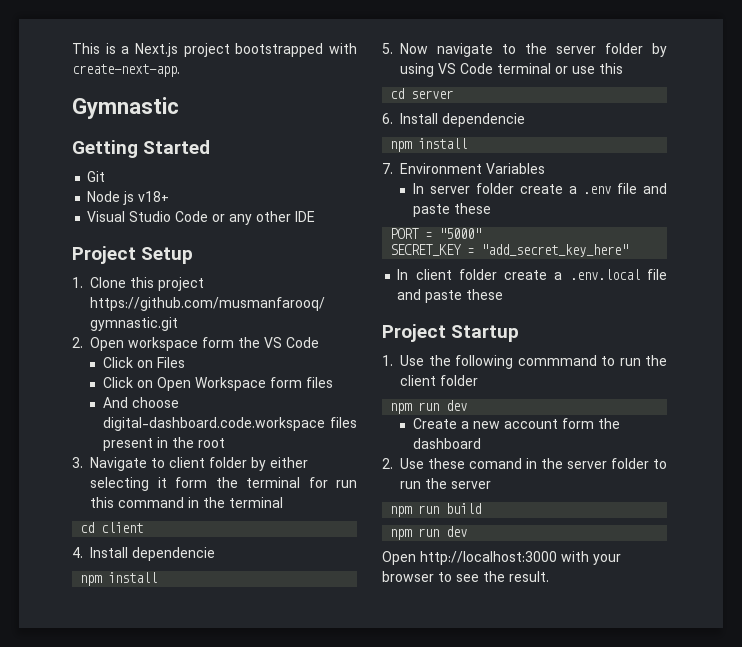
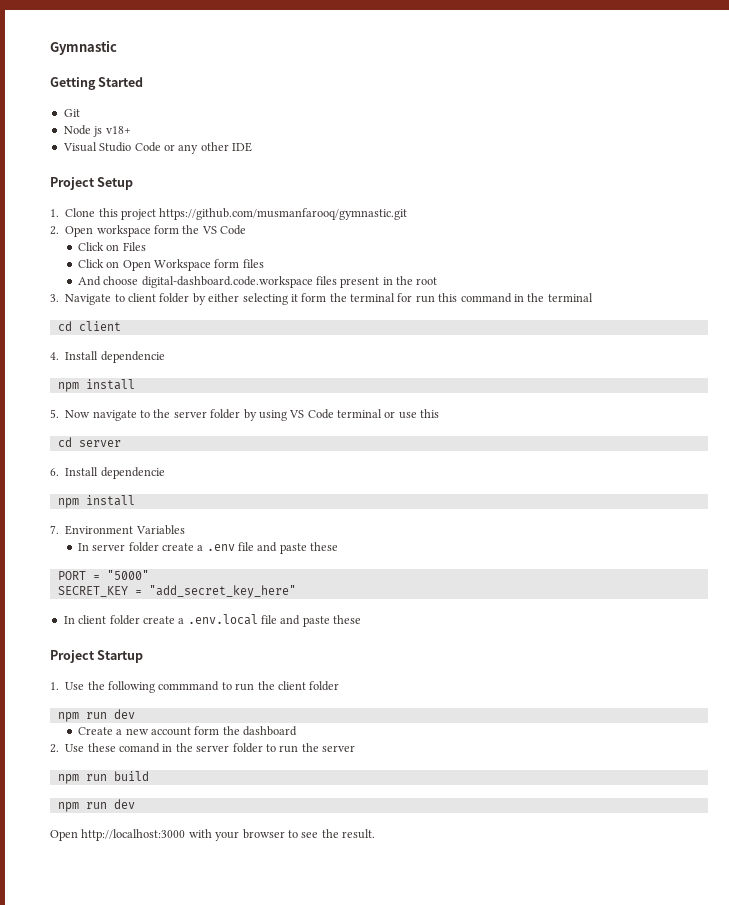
- This is a Next.js project bootstrapped with create-next-app.

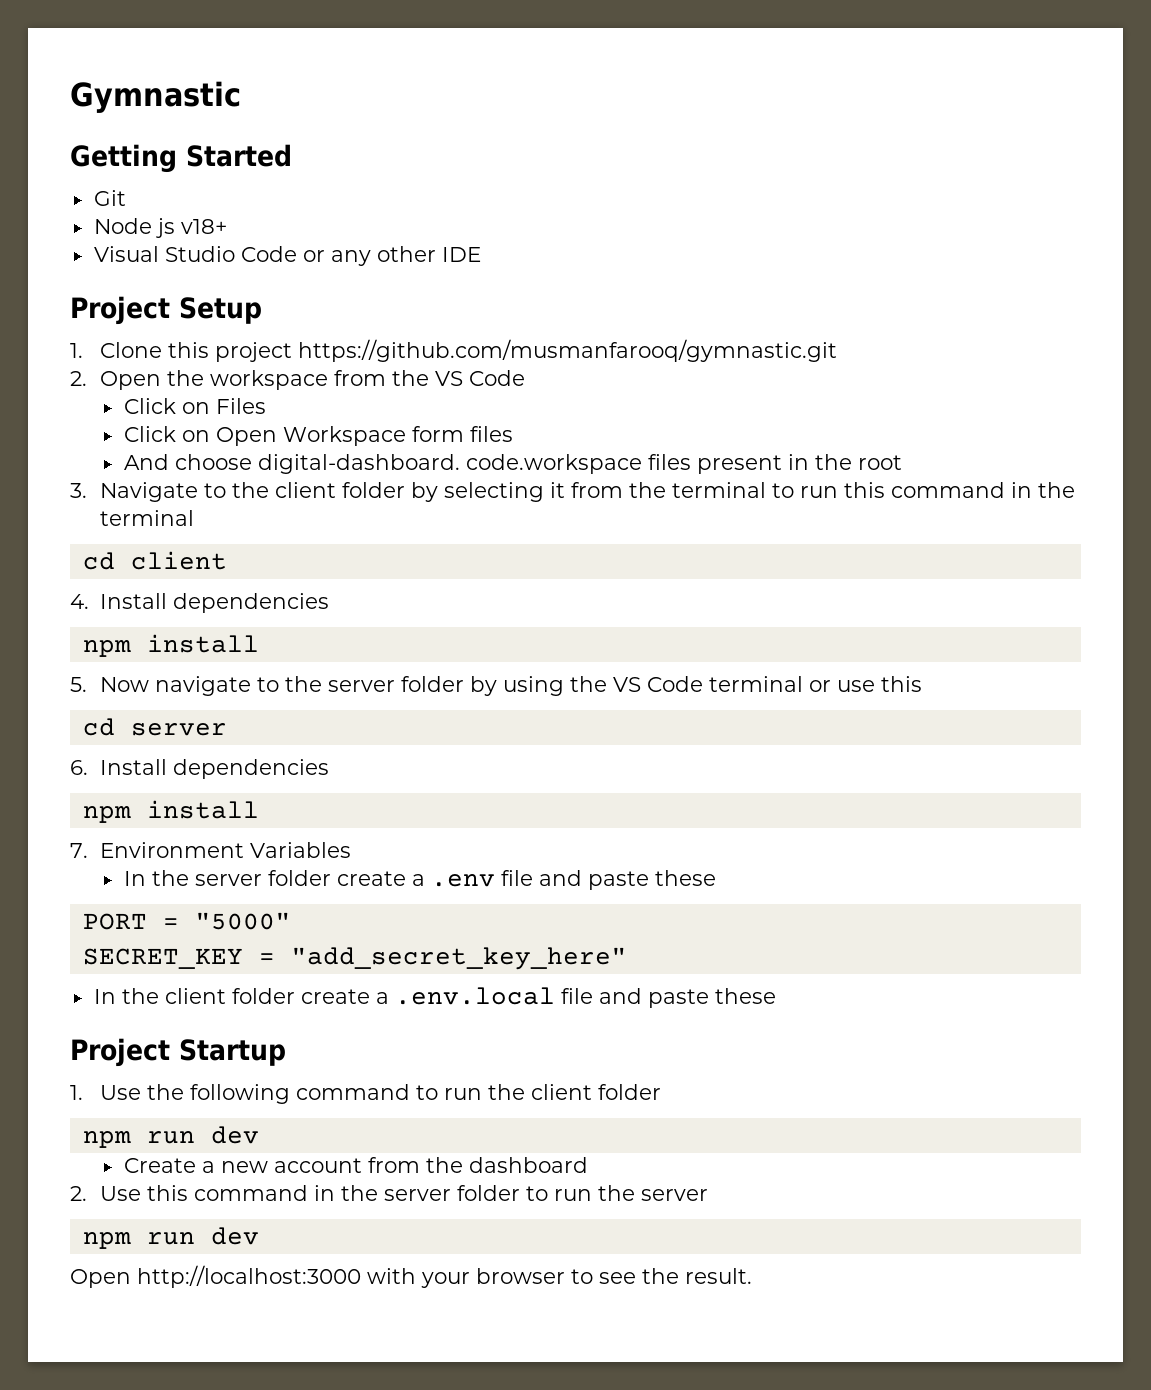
- 2. Open workspace form the VS Code
+ 2. Open the workspace from the VS Code
- And choose digital-dashboard.code.workspace files present in the root
+ And choose digital-dashboard. code.workspace files present in the root
- 3. Navigate to client folder by either selecting it form the terminal for run this command in the terminal
+ 3. Navigate to the client folder by selecting it from the terminal to run this command in the terminal
- 4. Install dependencie
+ 4. Install dependencies
- 5. Now navigate to the server folder by using VS Code terminal or use this
+ 5. Now navigate to the server folder by using the VS Code terminal or use this
- 6. Install dependencie
+ 6. Install dependencies
- In server folder create a .env file and paste these
+ In the server folder create a .env file and paste these
- In client folder create a .env.local file and paste these
+ In the client folder create a .env.local file and paste these
- 1. Use the following commmand to run the client folder
+ 1. Use the following command to run the client folder
- Create a new account form the dashboard
+ Create a new account from the dashboard
- 2. Use these comand in the server folder to run the server
+ 2. Use this command in the server folder to run the server
- npm run build

